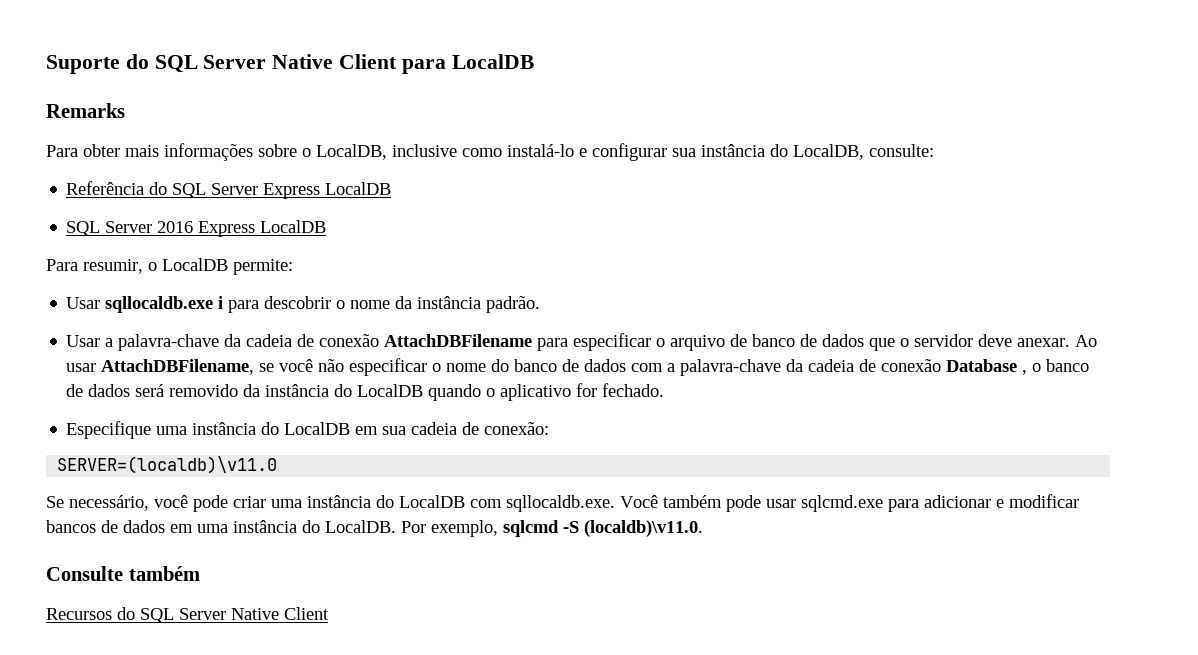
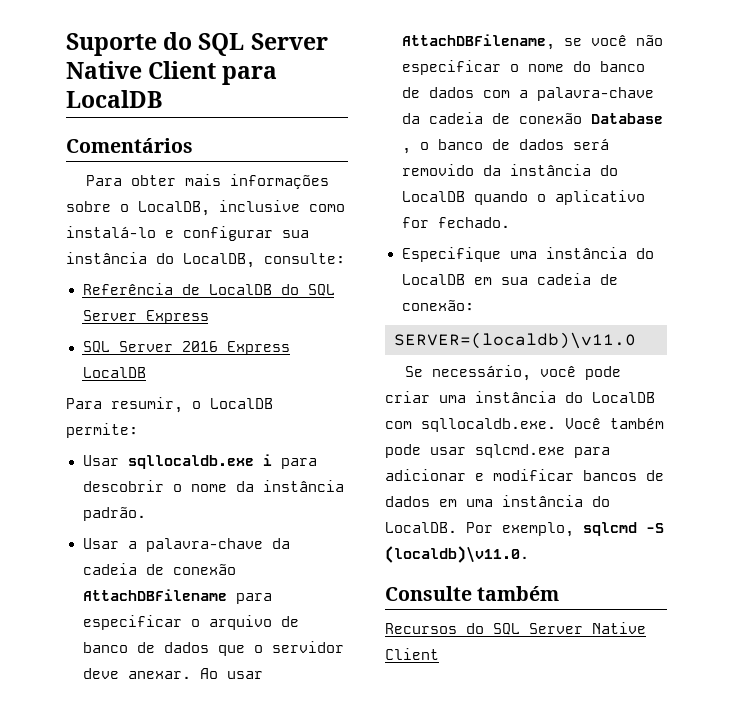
- Remarks
+ Comentários
- Referência do SQL Server Express LocalDB
+ Referência de LocalDB do SQL Server Express

